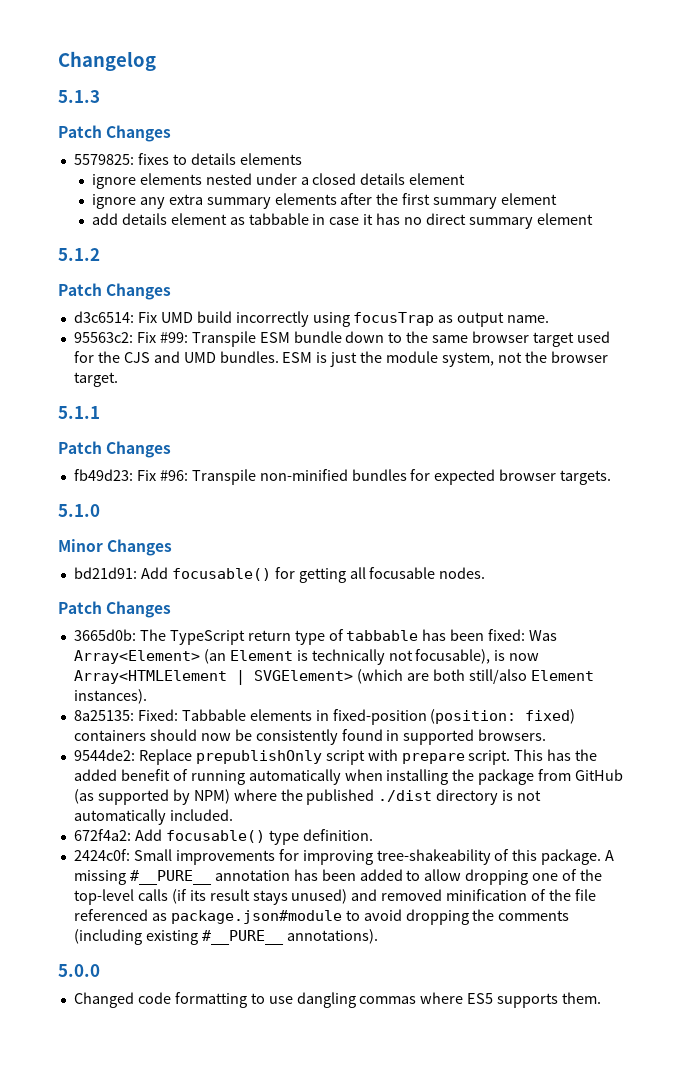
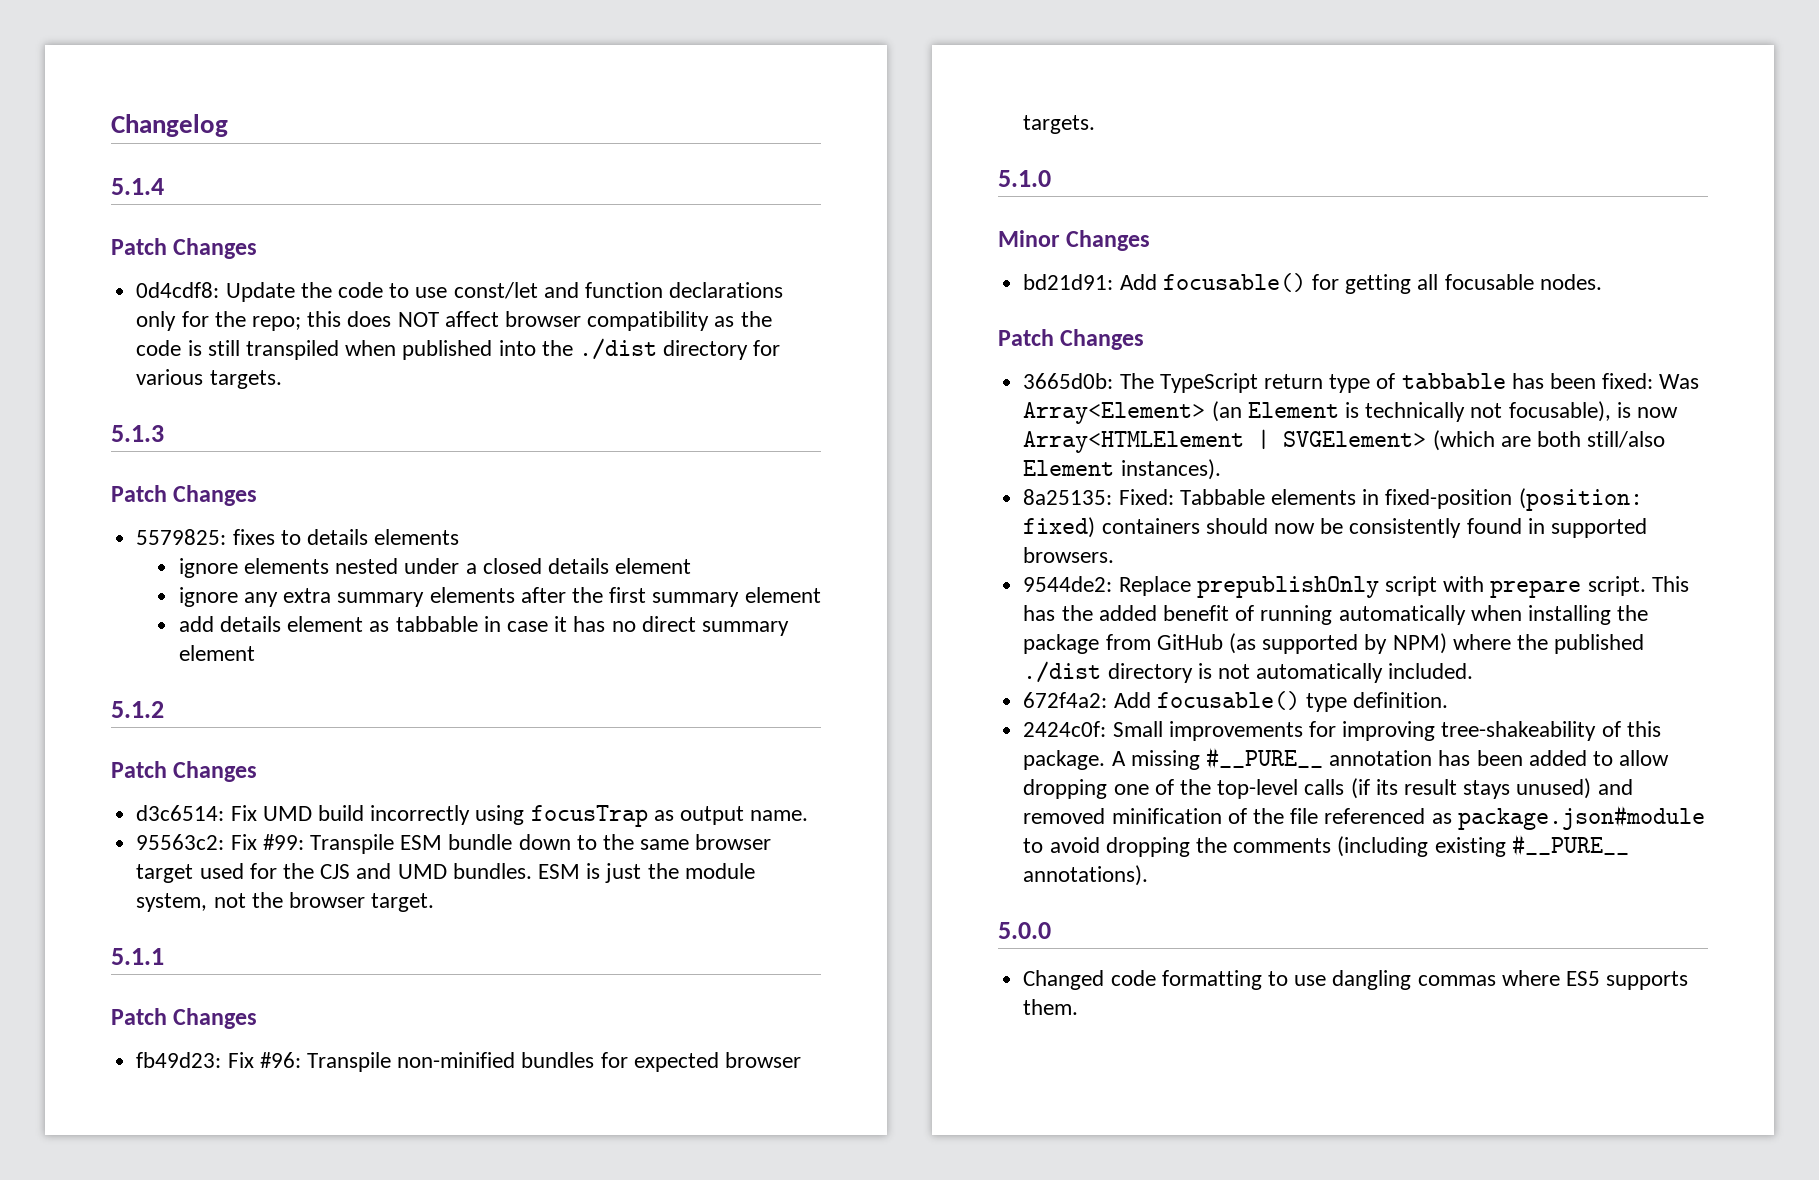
+ 5.1.4
+ Patch Changes
+ 0d4cdf8: Update the code to use const/let and function declarations only for the repo; this does NOT affect browser compatibility as the code is still transpiled when published into the ./dist directory for various targets.

